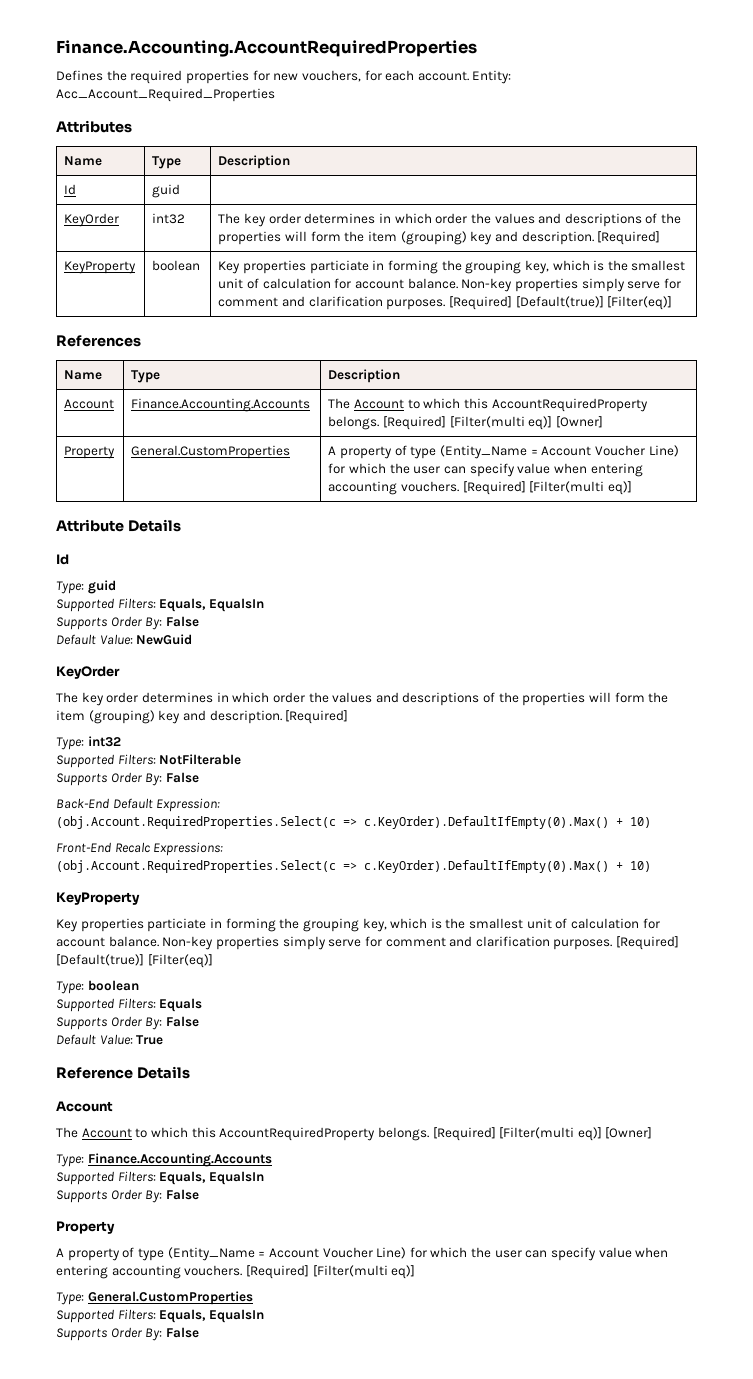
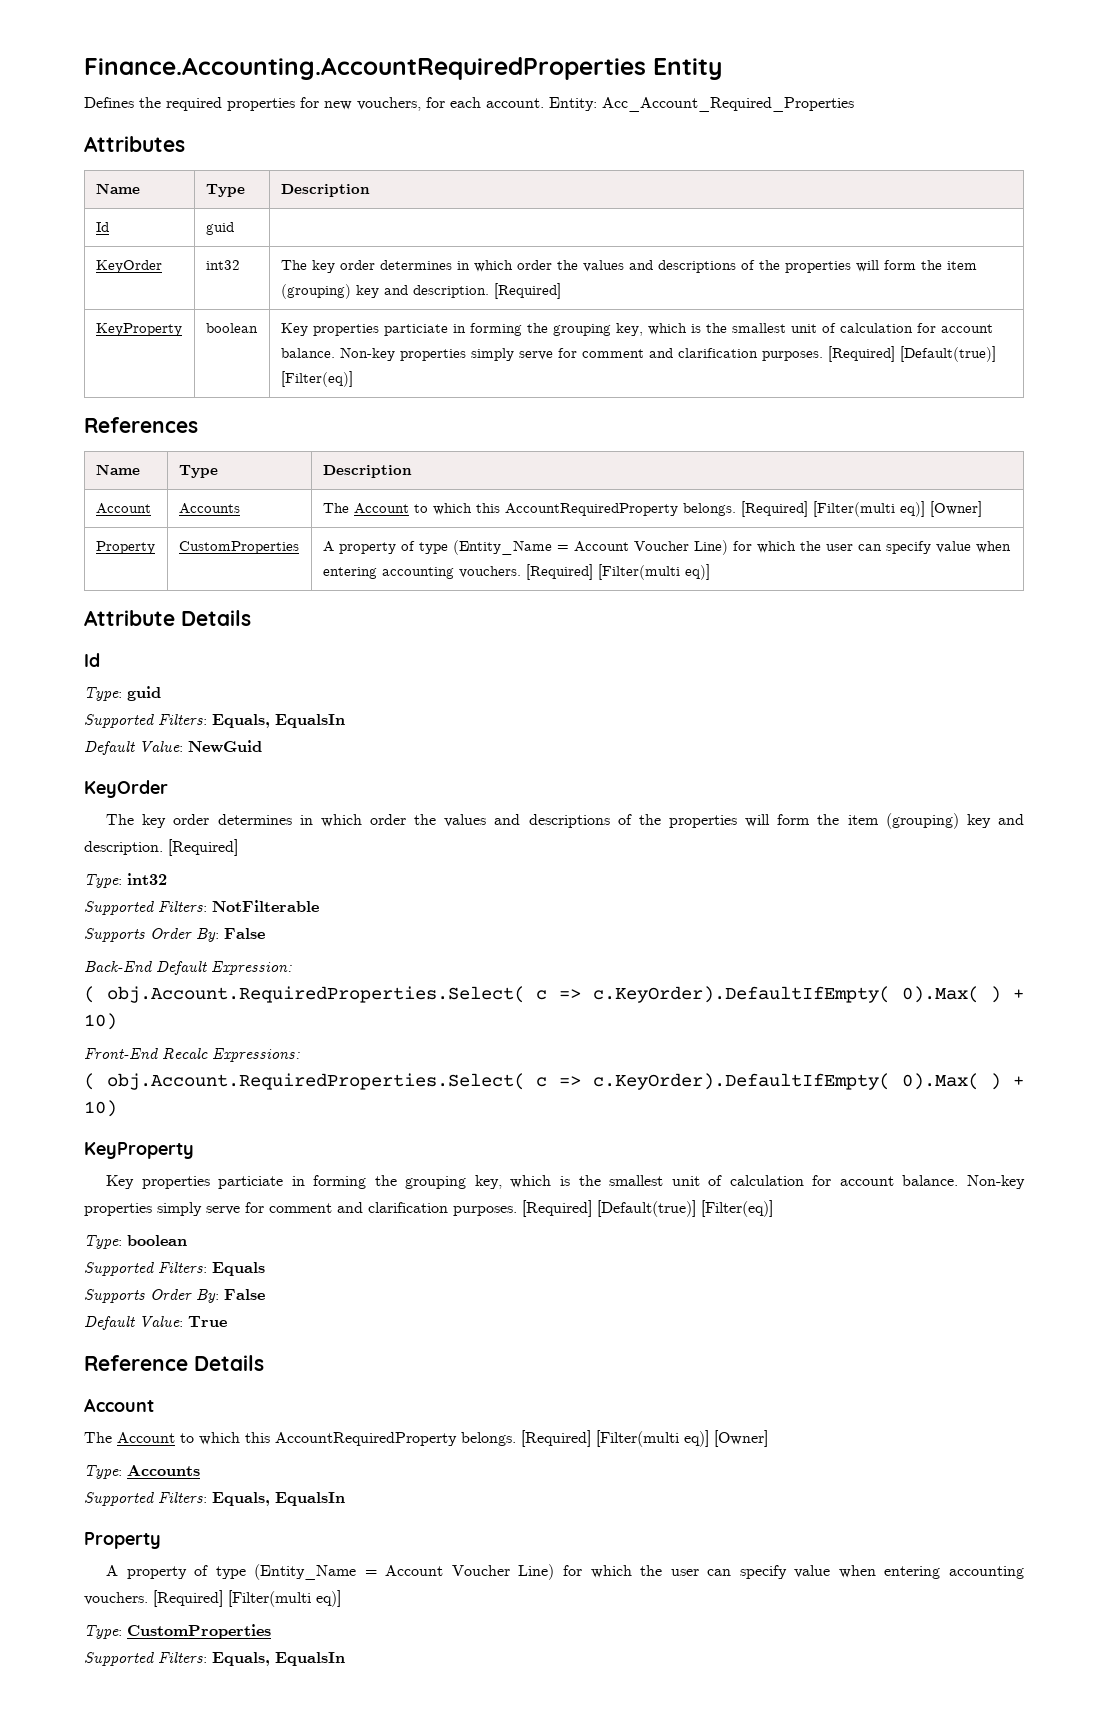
- Finance.Accounting.AccountRequiredProperties
+ Finance.Accounting.AccountRequiredProperties Entity
- Account | Finance.Accounting.Accounts | The Account to which this AccountRequiredProperty belongs. [Required] [Filter(multi eq)] [Owner]
+ Account | Accounts | The Account to which this AccountRequiredProperty belongs. [Required] [Filter(multi eq)] [Owner]
- Property | General.CustomProperties | A property of type (Entity_Name = Account Voucher Line) for which the user can specify value when entering accounting vouchers. [Required] [Filter(multi eq)]
+ Property | CustomProperties | A property of type (Entity_Name = Account Voucher Line) for which the user can specify value when entering accounting vouchers. [Required] [Filter(multi eq)]
  Type: guid
  Supported Filters: Equals, EqualsIn
- Supports Order By: False
  Back-End Default Expression:
- (obj.Account.RequiredProperties.Select(c => c.KeyOrder).DefaultIfEmpty(0).Max() + 10)
+ ( obj.Account.RequiredProperties.Select( c => c.KeyOrder).DefaultIfEmpty( 0).Max( ) + 10)
  Front-End Recalc Expressions:
- (obj.Account.RequiredProperties.Select(c => c.KeyOrder).DefaultIfEmpty(0).Max() + 10)
+ ( obj.Account.RequiredProperties.Select( c => c.KeyOrder).DefaultIfEmpty( 0).Max( ) + 10)
- Type: Finance.Accounting.Accounts
+ Type: Accounts
  Supported Filters: Equals, EqualsIn
- Supports Order By: False
- Type: General.CustomProperties
+ Type: CustomProperties
  Supported Filters: Equals, EqualsIn
- Supports Order By: False

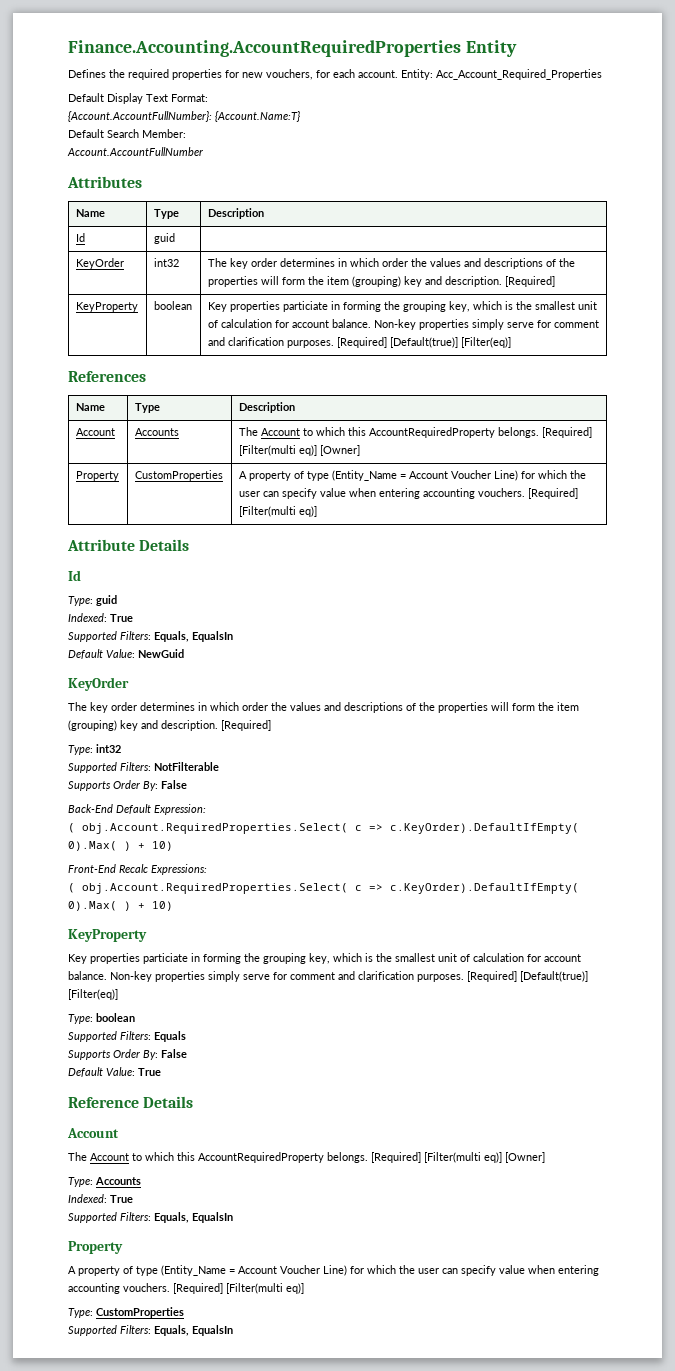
+ Default Display Text Format:
+ {Account.AccountFullNumber}: {Account.Name:T}
+ Default Search Member:
+ Account.AccountFullNumber
  Type: guid
+ Indexed: True
  Type: Accounts
+ Indexed: True

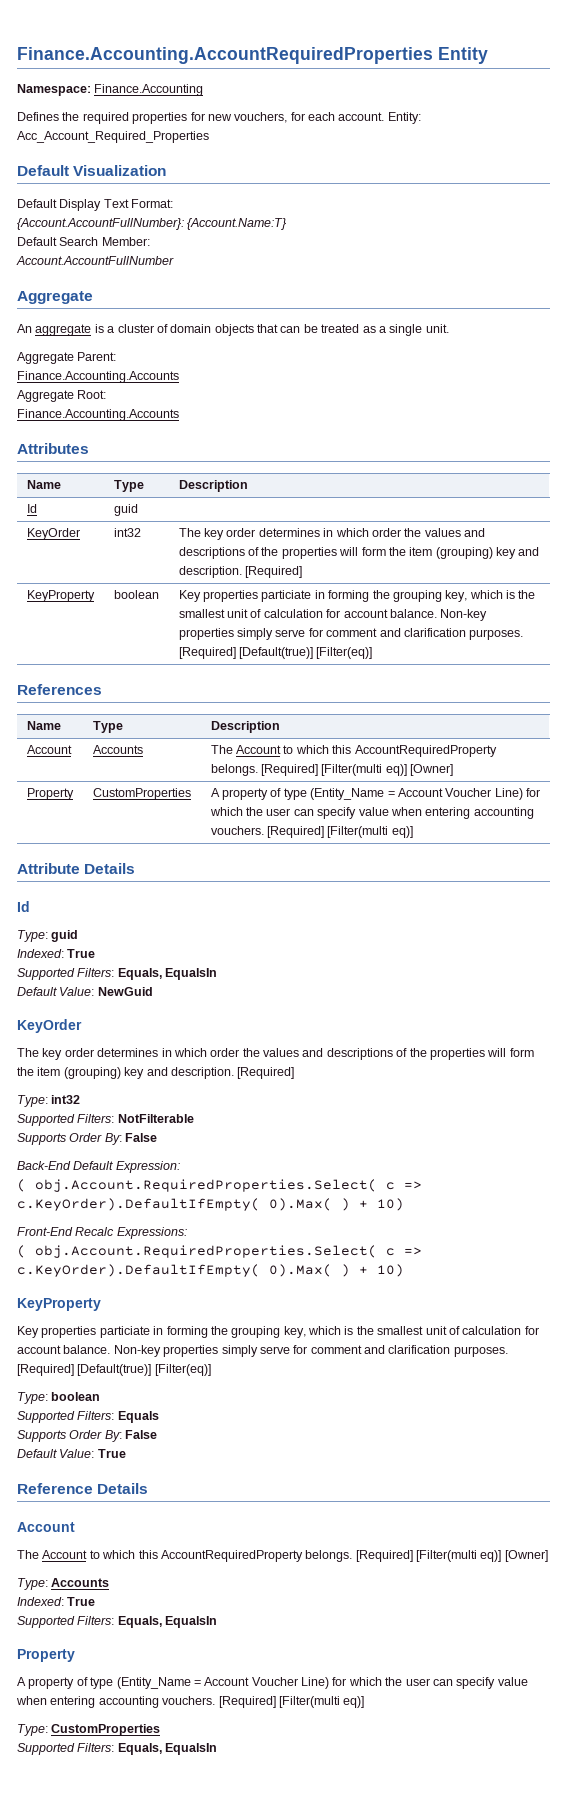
+ Namespace: Finance.Accounting
+ Default Visualization
  Account.AccountFullNumber
+ Aggregate
+ An aggregate is a cluster of domain objects that can be treated as a single unit.
+ Aggregate Parent:
+ Finance.Accounting.Accounts
+ Aggregate Root:
+ Finance.Accounting.Accounts

